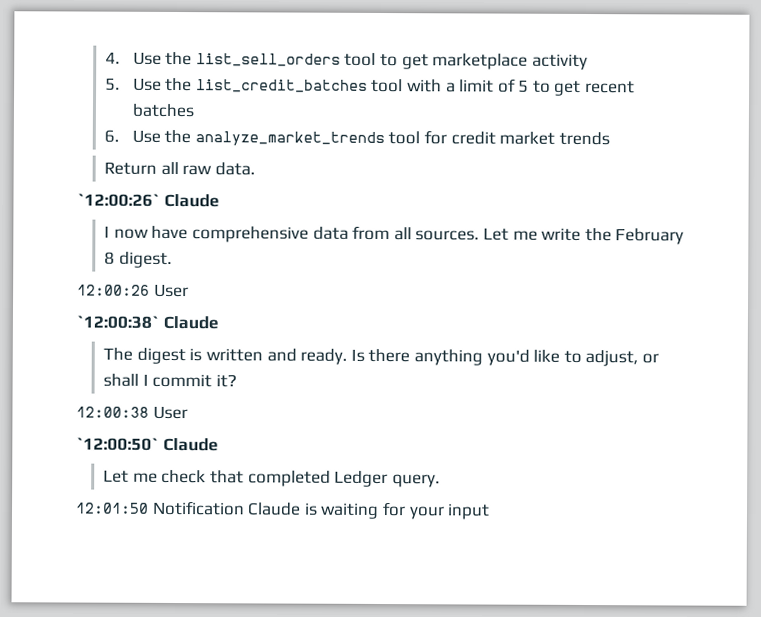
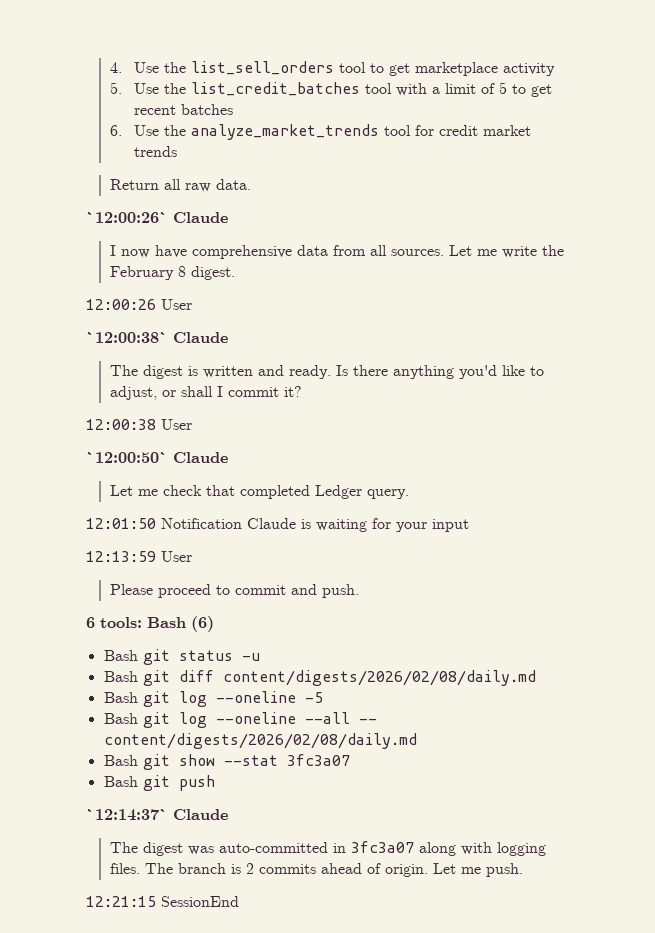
+ 12:13:59 User
+ Please proceed to commit and push.
+ 6 tools: Bash (6)
+ Bash git status -u
+ Bash git diff content/digests/2026/02/08/daily.md
+ Bash git log --oneline -5
+ Bash git log --oneline --all -- content/digests/2026/02/08/daily.md
+ Bash git show --stat 3fc3a07
+ Bash git push
+ `12:14:37` Claude
+ The digest was auto-committed in 3fc3a07 along with logging files. The branch is 2 commits ahead of origin. Let me push.
+ 12:21:15 SessionEnd

